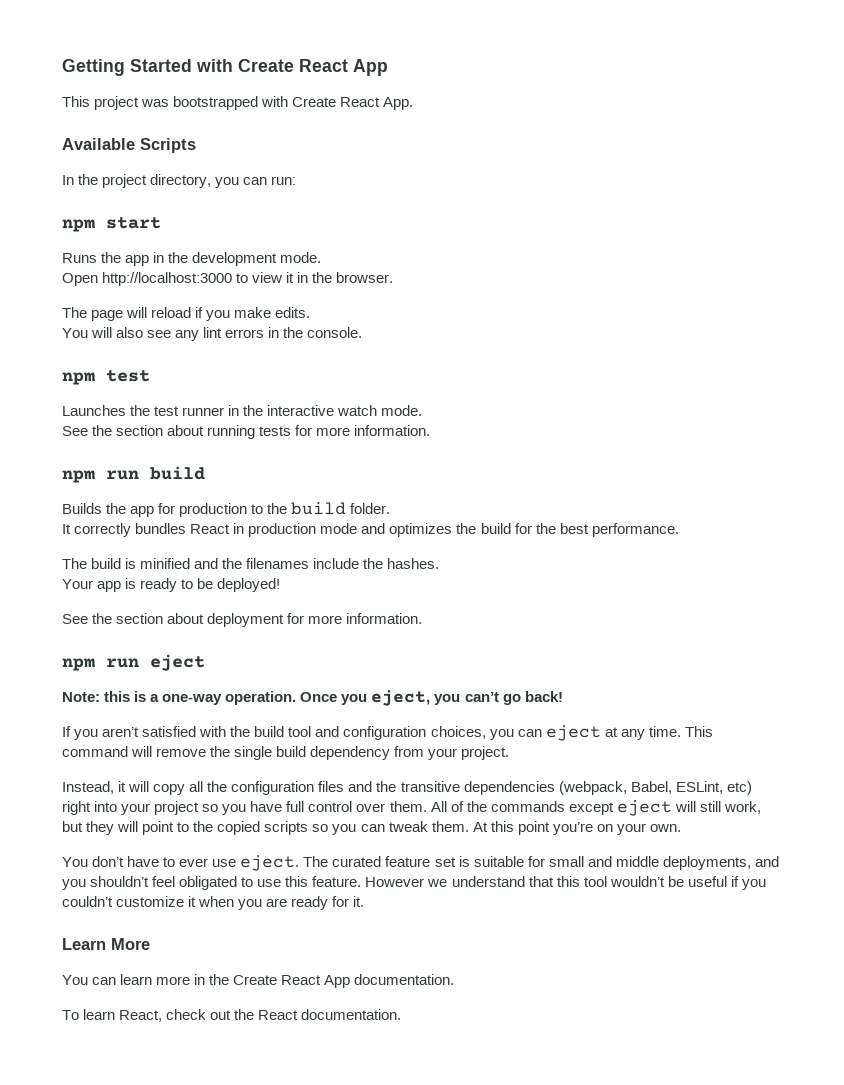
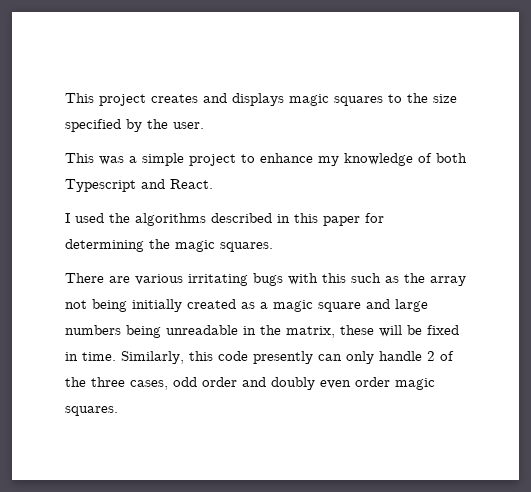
- Getting Started with Create React App
- This project was bootstrapped with Create React App.
- Available Scripts
- In the project directory, you can run:
- npm start
- Runs the app in the development mode.
- Open http://localhost:3000 to view it in the browser.
- The page will reload if you make edits.
- You will also see any lint errors in the console.
- npm test
- Launches the test runner in the interactive watch mode.
- See the section about running tests for more information.
- npm run build
- Builds the app for production to the build folder.
- It correctly bundles React in production mode and optimizes the build for the best performance.
- The build is minified and the filenames include the hashes.
- Your app is ready to be deployed!
- See the section about deployment for more information.
- npm run eject
- Note: this is a one-way operation. Once you eject, you can’t go back!
- If you aren’t satisfied with the build tool and configuration choices, you can eject at any time. This command will remove the single build dependency from your project.
- Instead, it will copy all the configuration files and the transitive dependencies (webpack, Babel, ESLint, etc) right into your project so you have full control over them. All of the commands except eject will still work, but they will point to the copied scripts so you can tweak them. At this point you’re on your own.
- You don’t have to ever use eject. The curated feature set is suitable for small and middle deployments, and you shouldn’t feel obligated to use this feature. However we understand that this tool wouldn’t be useful if you couldn’t customize it when you are ready for it.
- Learn More
- You can learn more in the Create React App documentation.
- To learn React, check out the React documentation.
+ This project creates and displays magic squares to the size specified by the user.
+ This was a simple project to enhance my knowledge of both Typescript and React.
+ I used the algorithms described in this paper for determining the magic squares.
+ There are various irritating bugs with this such as the array not being initially created as a magic square and large numbers being unreadable in the matrix, these will be fixed in time. Similarly, this code presently can only handle 2 of the three cases, odd order and doubly even order magic squares.

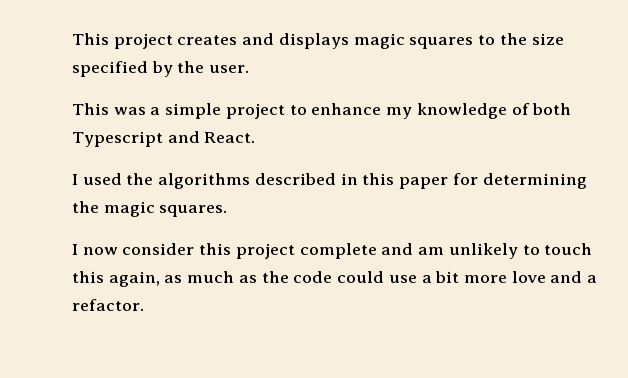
- There are various irritating bugs with this such as the array not being initially created as a magic square and large numbers being unreadable in the matrix, these will be fixed in time. Similarly, this code presently can only handle 2 of the three cases, odd order and doubly even order magic squares.
+ I now consider this project complete and am unlikely to touch this again, as much as the code could use a bit more love and a refactor.

